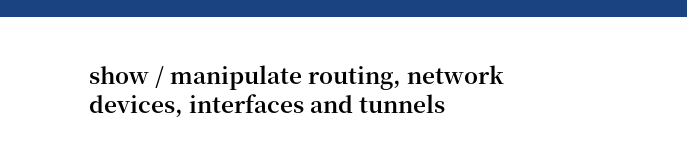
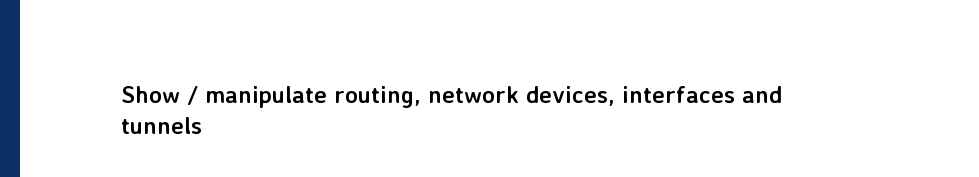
- show / manipulate routing, network devices, interfaces and tunnels
+ Show / manipulate routing, network devices, interfaces and tunnels

